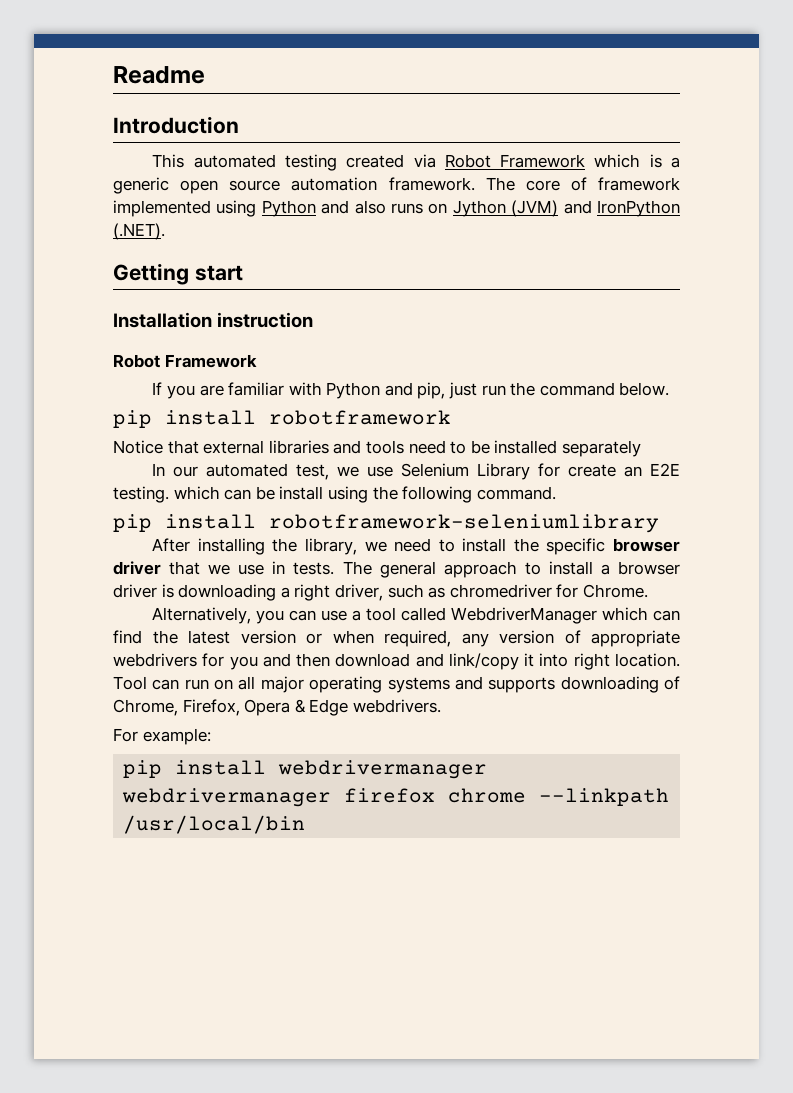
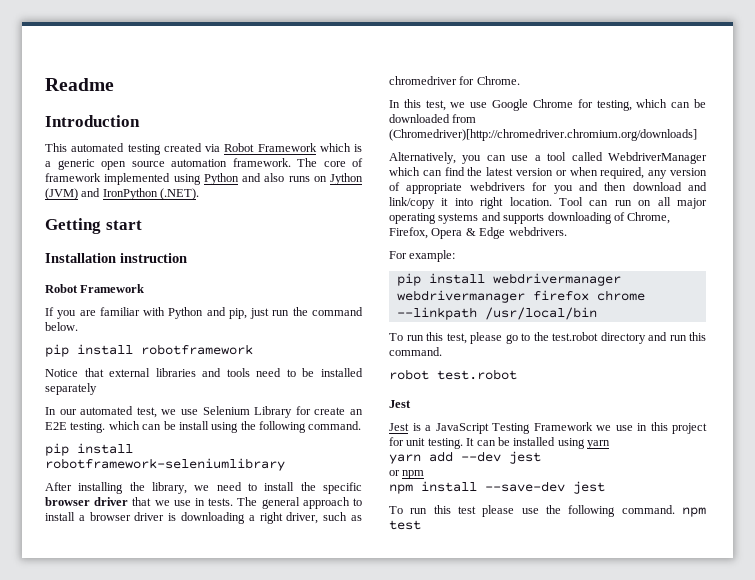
+ In this test, we use Google Chrome for testing, which can be downloaded from (Chromedriver)[http://chromedriver.chromium.org/downloads]
+ To run this test, please go to the test.robot directory and run this command.
+ robot test.robot
+ Jest
+ Jest is a JavaScript Testing Framework we use in this project for unit testing. It can be installed using yarn
+ yarn add --dev jest
+ or npm
+ npm install --save-dev jest
+ To run this test please use the following command. npm test

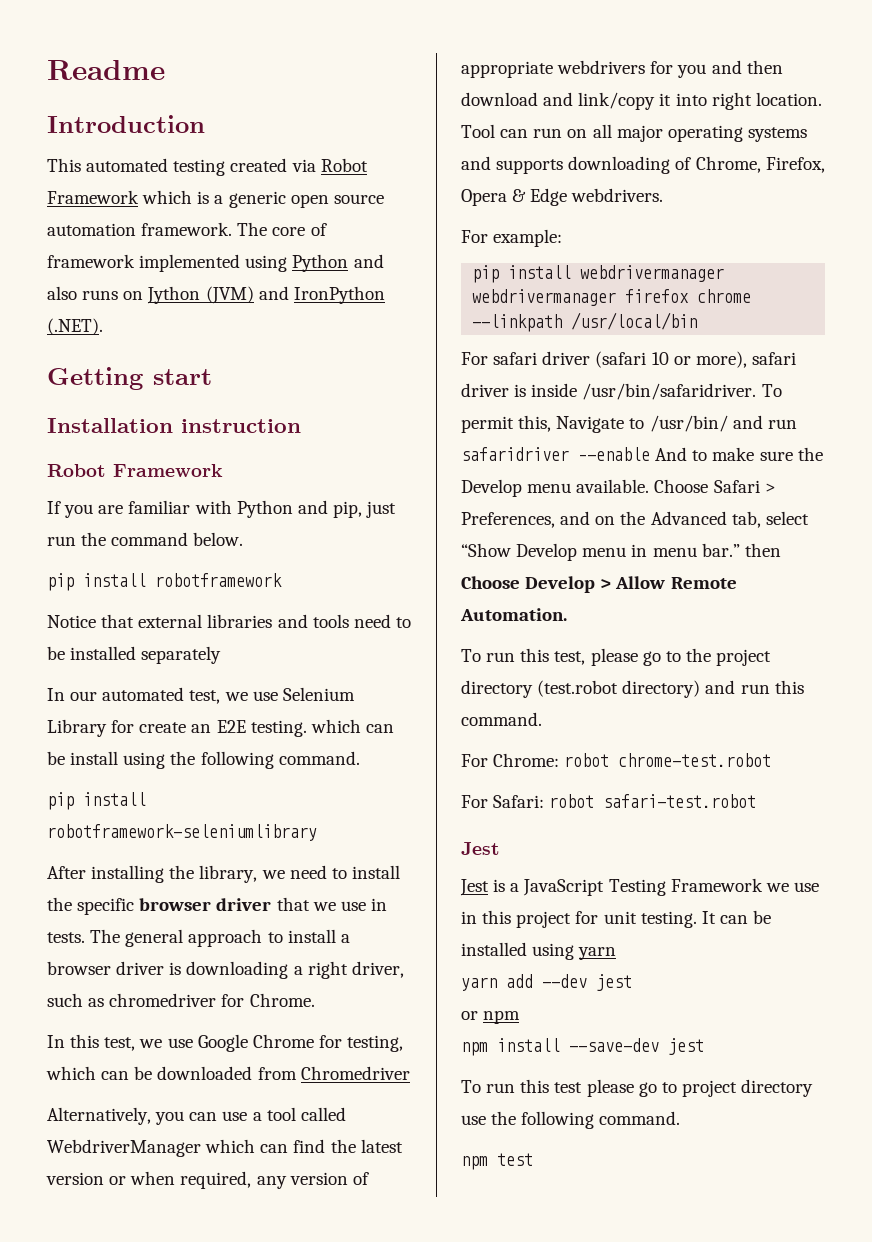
- In this test, we use Google Chrome for testing, which can be downloaded from (Chromedriver)[http://chromedriver.chromium.org/downloads]
+ In this test, we use Google Chrome for testing, which can be downloaded from Chromedriver
+ For safari driver (safari 10 or more), safari driver is inside /usr/bin/safaridriver. To permit this, Navigate to /usr/bin/ and run safaridriver –-enable And to make sure the Develop menu available. Choose Safari > Preferences, and on the Advanced tab, select “Show Develop menu in menu bar.” then Choose Develop > Allow Remote Automation.
- To run this test, please go to the test.robot directory and run this command.
+ To run this test, please go to the project directory (test.robot directory) and run this command.
- robot test.robot
+ For Chrome: robot chrome-test.robot
+ For Safari: robot safari-test.robot
- To run this test please use the following command. npm test
+ To run this test please go to project directory use the following command.
+ npm test

